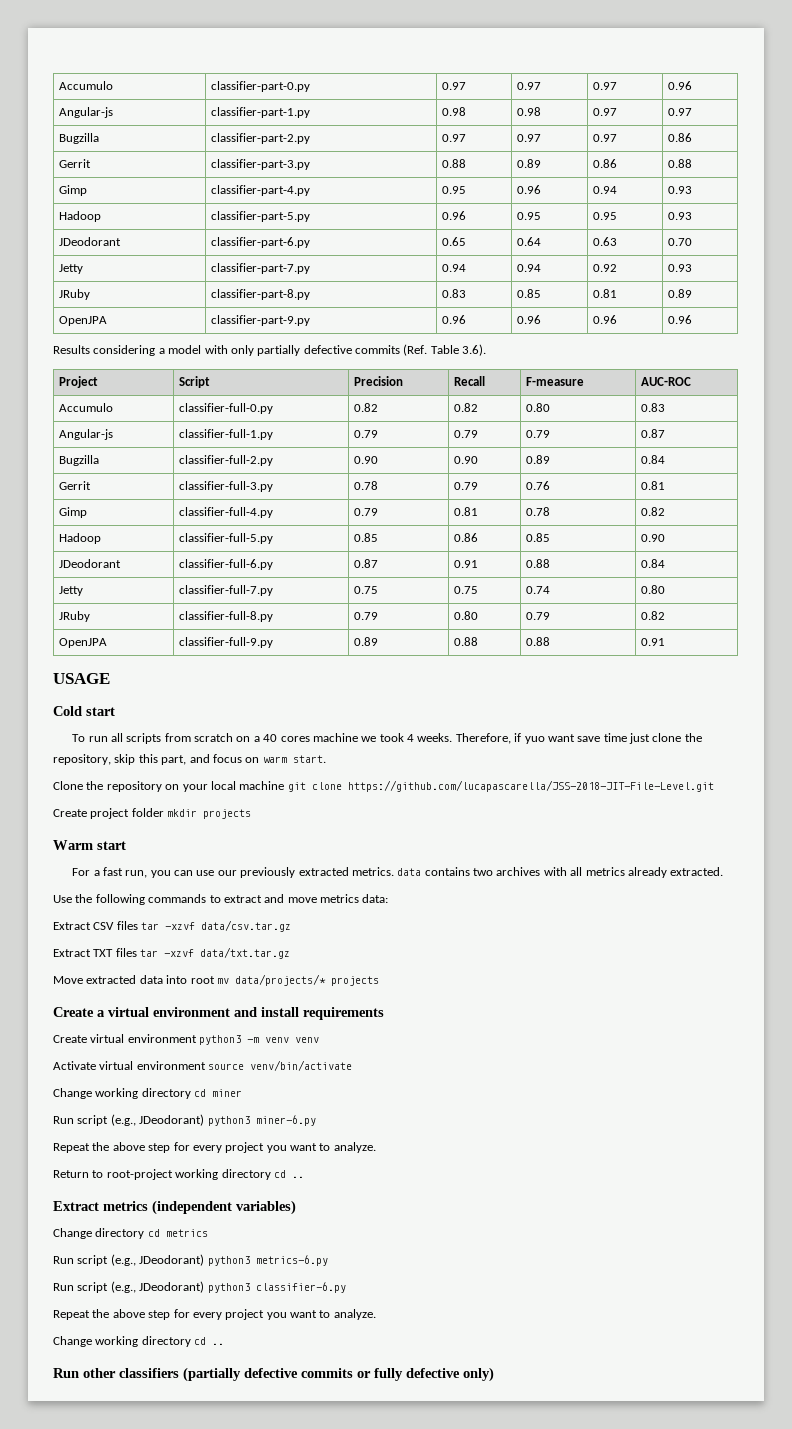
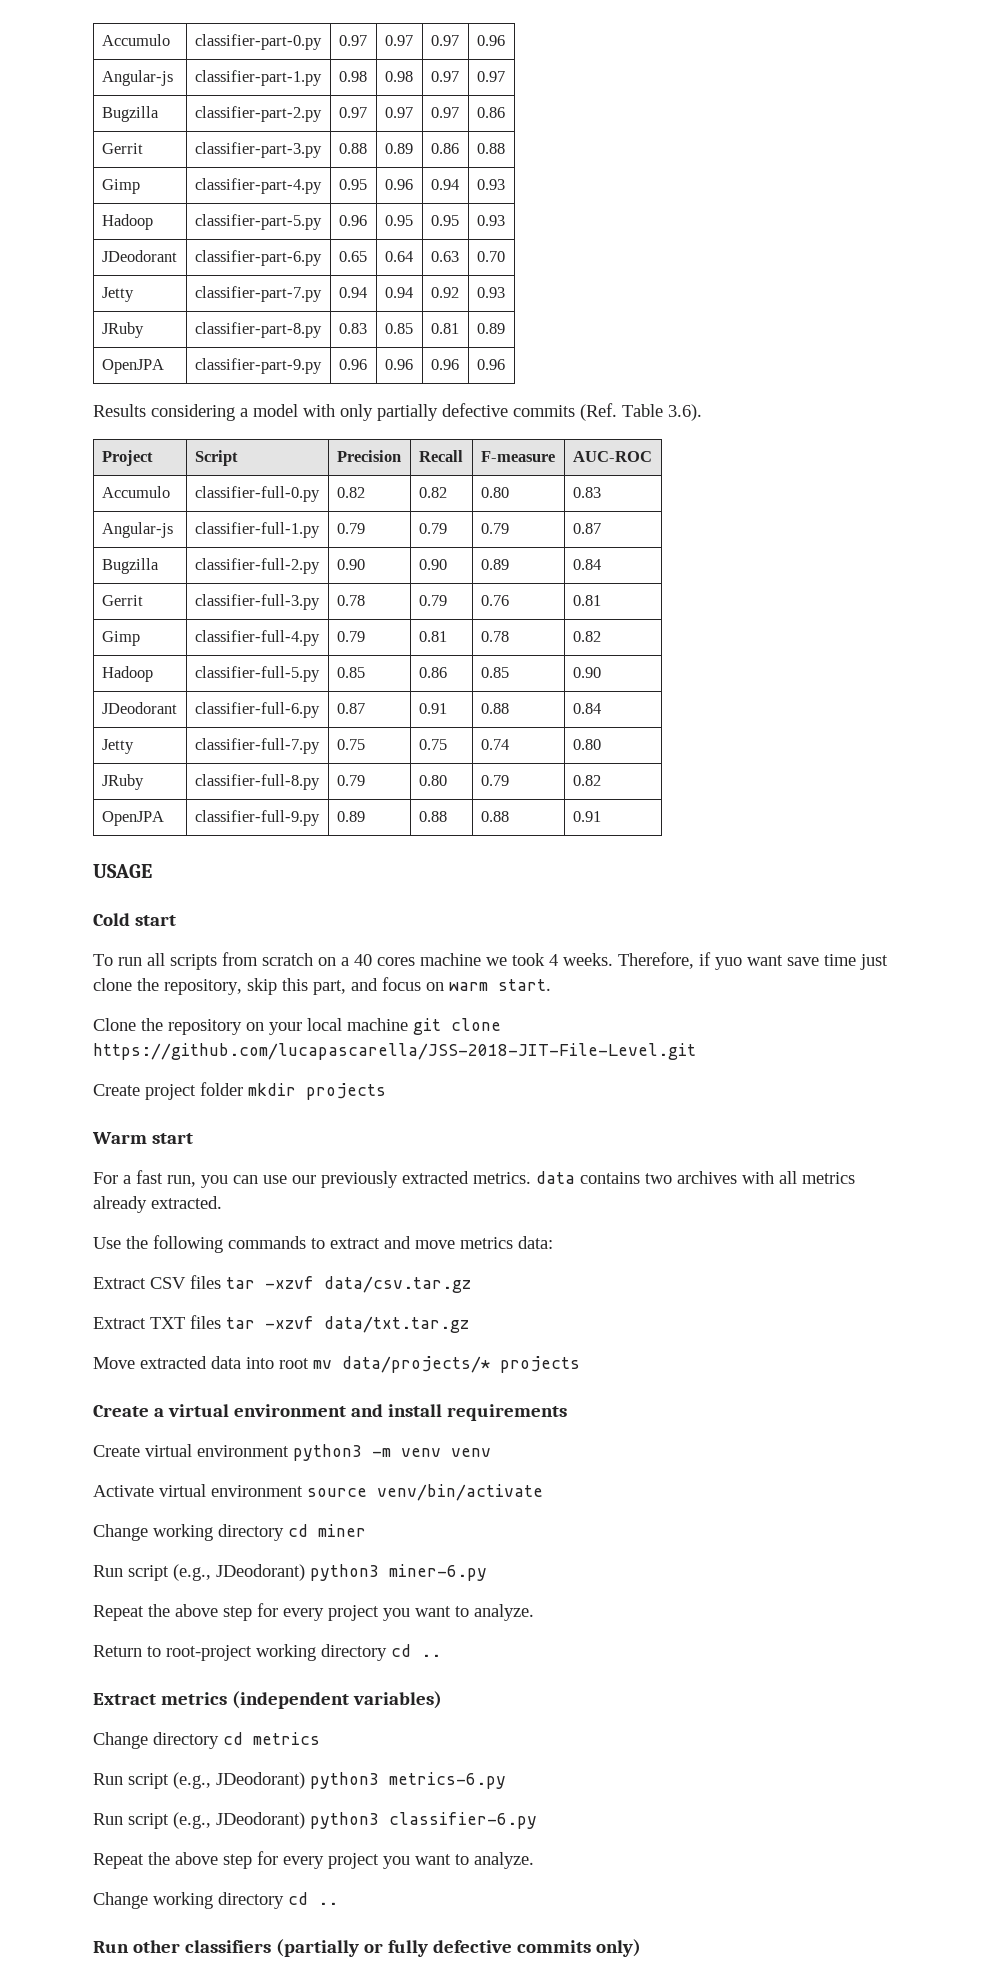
- Run other classifiers (partially defective commits or fully defective only)
+ Run other classifiers (partially or fully defective commits only)

